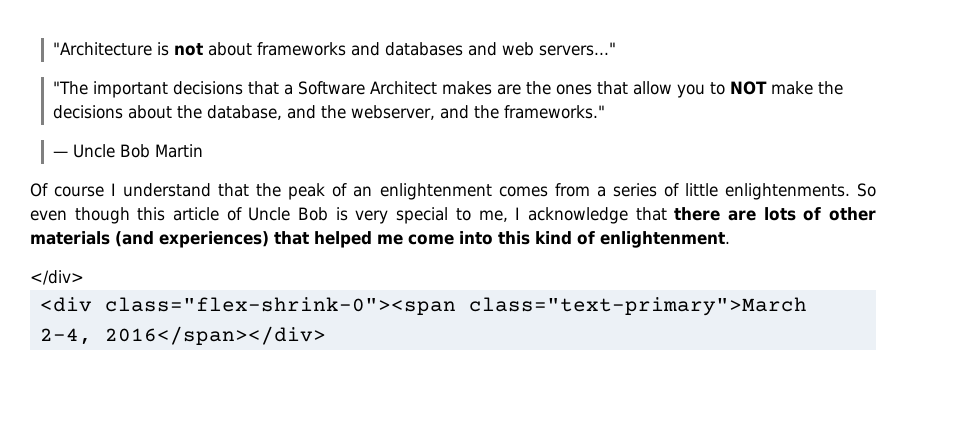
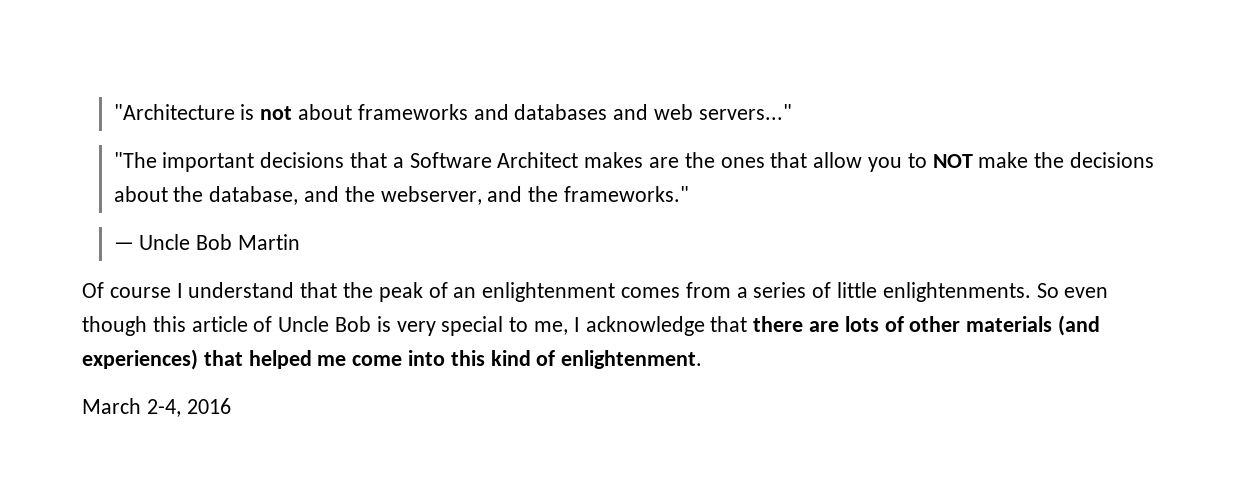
- </div>
- <div class="flex-shrink-0"><span class="text-primary">March 2-4, 2016</span></div>
+ March 2-4, 2016

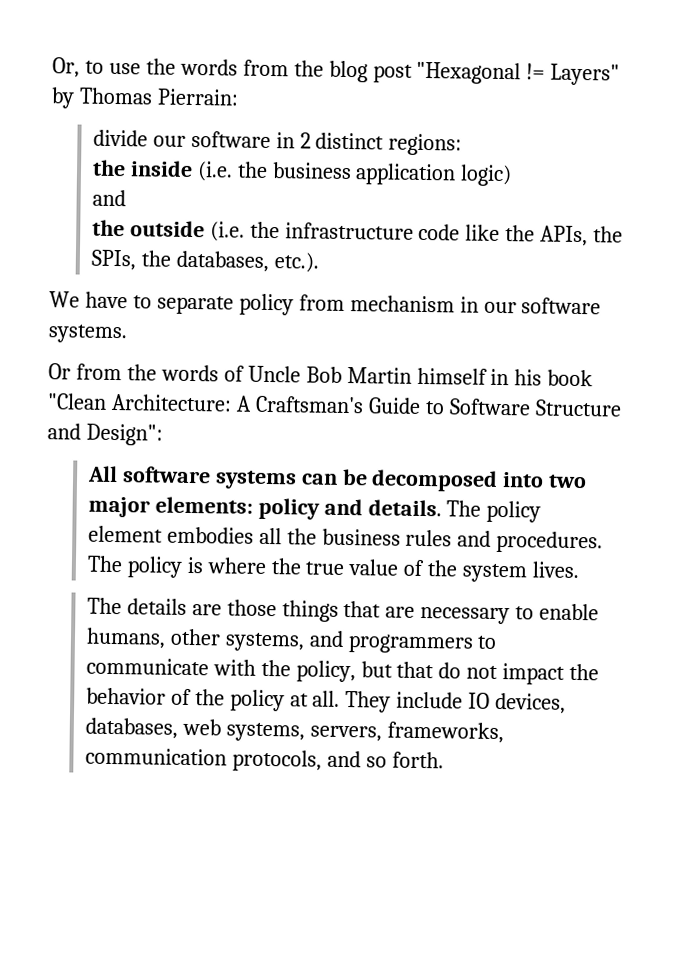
- "Architecture is not about frameworks and databases and web servers..."
- "The important decisions that a Software Architect makes are the ones that allow you to NOT make the decisions about the database, and the webserver, and the frameworks."
- — Uncle Bob Martin
- Of course I understand that the peak of an enlightenment comes from a series of little enlightenments. So even though this article of Uncle Bob is very special to me, I acknowledge that there are lots of other materials (and experiences) that helped me come into this kind of enlightenment.
- March 2-4, 2016
+ Or, to use the words from the blog post "Hexagonal != Layers" by Thomas Pierrain:
+ divide our software in 2 distinct regions:
+ the inside (i.e. the business application logic)
+ and
+ the outside (i.e. the infrastructure code like the APIs, the SPIs, the databases, etc.).
+ We have to separate policy from mechanism in our software systems.
+ Or from the words of Uncle Bob Martin himself in his book "Clean Architecture: A Craftsman's Guide to Software Structure and Design":
+ All software systems can be decomposed into two major elements: policy and details. The policy element embodies all the business rules and procedures. The policy is where the true value of the system lives.
+ The details are those things that are necessary to enable humans, other systems, and programmers to communicate with the policy, but that do not impact the behavior of the policy at all. They include IO devices, databases, web systems, servers, frameworks, communication protocols, and so forth.

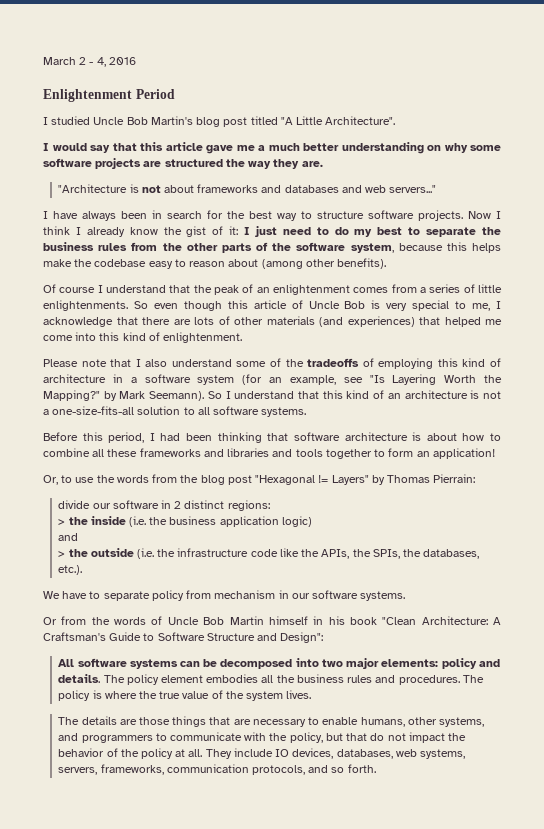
+ March 2 - 4, 2016
+ Enlightenment Period
+ I studied Uncle Bob Martin's blog post titled "A Little Architecture".
+ I would say that this article gave me a much better understanding on why some software projects are structured the way they are.
+ "Architecture is not about frameworks and databases and web servers..."
+ I have always been in search for the best way to structure software projects. Now I think I already know the gist of it: I just need to do my best to separate the business rules from the other parts of the software system, because this helps make the codebase easy to reason about (among other benefits).
+ Of course I understand that the peak of an enlightenment comes from a series of little enlightenments. So even though this article of Uncle Bob is very special to me, I acknowledge that there are lots of other materials (and experiences) that helped me come into this kind of enlightenment.
+ Please note that I also understand some of the tradeoffs of employing this kind of architecture in a software system (for an example, see "Is Layering Worth the Mapping?" by Mark Seemann). So I understand that this kind of an architecture is not a one-size-fits-all solution to all software systems.
+ Before this period, I had been thinking that software architecture is about how to combine all these frameworks and libraries and tools together to form an application!
- the inside (i.e. the business application logic)
+ > the inside (i.e. the business application logic)
- the outside (i.e. the infrastructure code like the APIs, the SPIs, the databases, etc.).
+ > the outside (i.e. the infrastructure code like the APIs, the SPIs, the databases, etc.).

